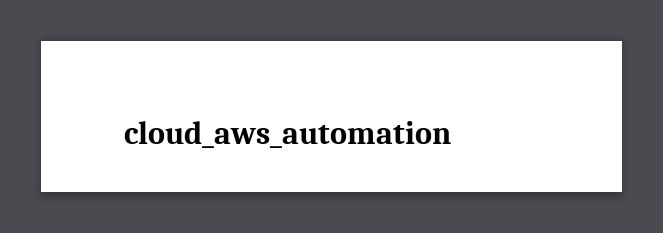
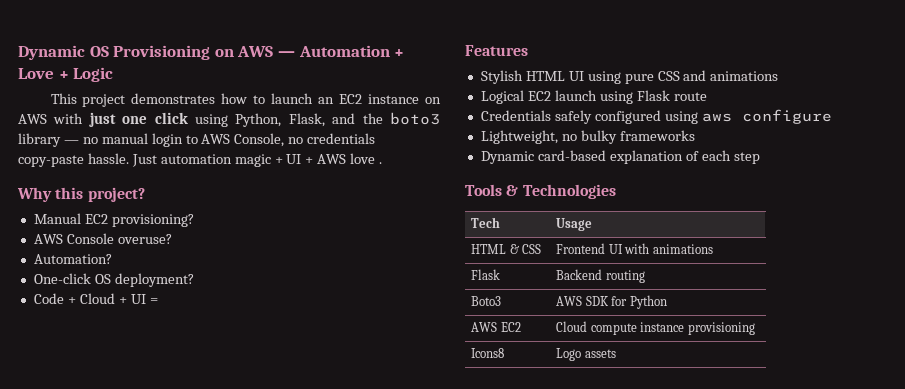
- cloud_aws_automation
+ Dynamic OS Provisioning on AWS — Automation + Love + Logic
+ This project demonstrates how to launch an EC2 instance on AWS with just one click using Python, Flask, and the boto3 library — no manual login to AWS Console, no credentials copy-paste hassle. Just automation magic + UI + AWS love .
+ Why this project?
+ Manual EC2 provisioning?
+ AWS Console overuse?
+ Automation?
+ One-click OS deployment?
+ Code + Cloud + UI =
+ Features
+ Stylish HTML UI using pure CSS and animations
+ Logical EC2 launch using Flask route
+ Credentials safely configured using aws configure
+ Lightweight, no bulky frameworks
+ Dynamic card-based explanation of each step
+ Tools & Technologies
+ Tech | Usage
+ HTML & CSS | Frontend UI with animations
+ Flask | Backend routing
+ Boto3 | AWS SDK for Python
+ AWS EC2 | Cloud compute instance provisioning
+ Icons8 | Logo assets

